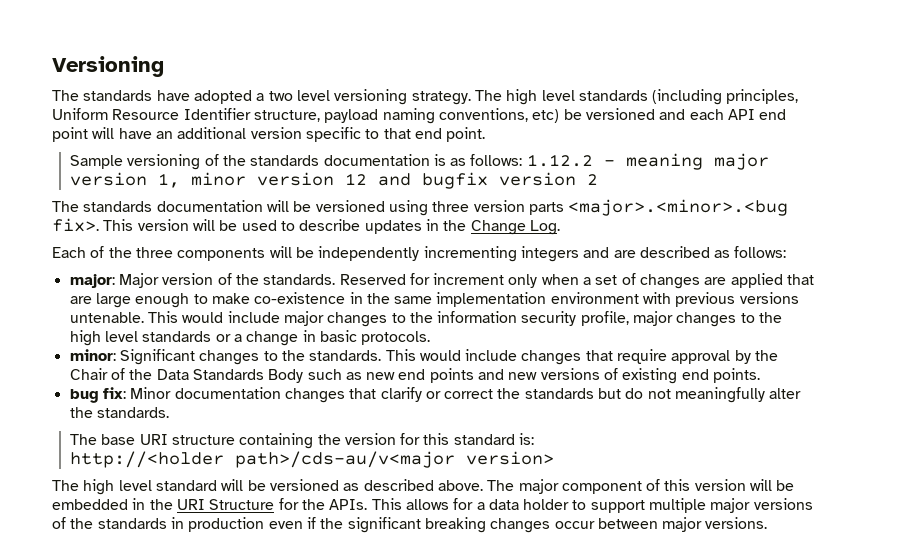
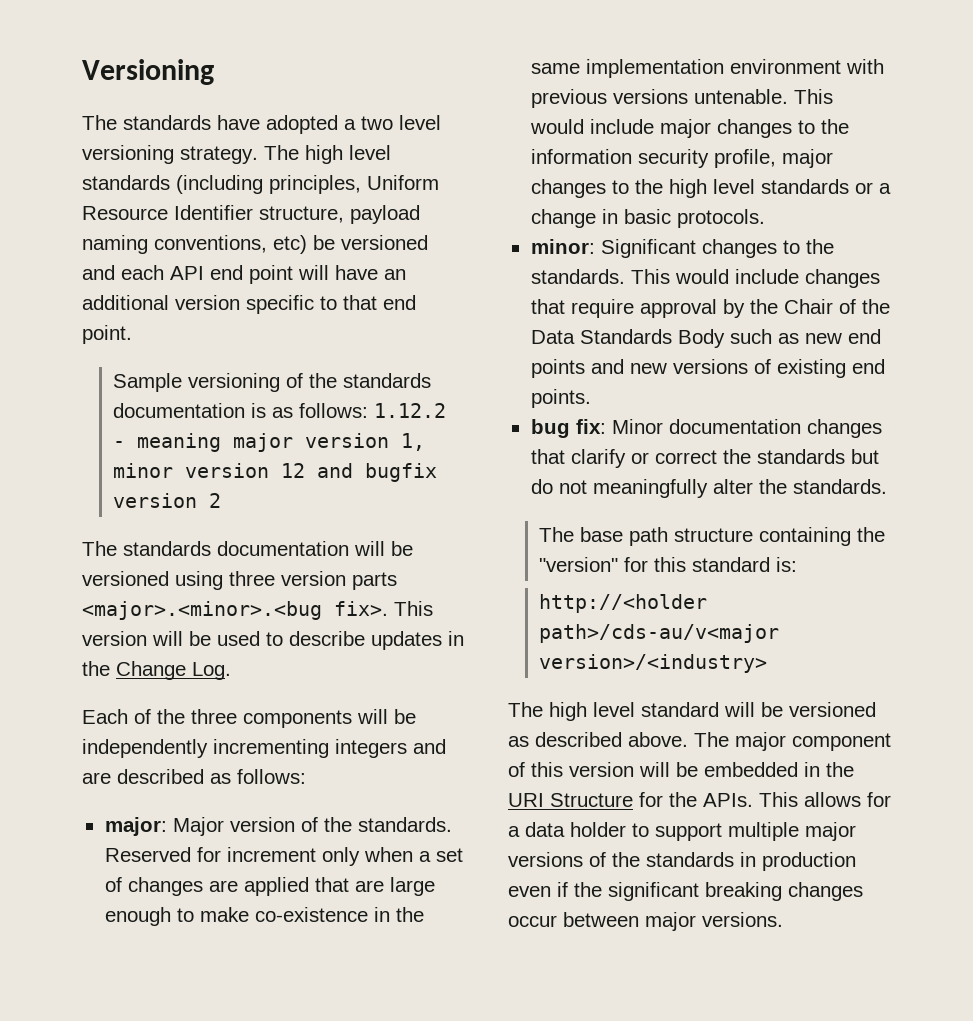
- The base URI structure containing the version for this standard is:
+ The base path structure containing the "version" for this standard is:
- http://<holder path>/cds-au/v<major version>
+ http://<holder path>/cds-au/v<major version>/<industry>

